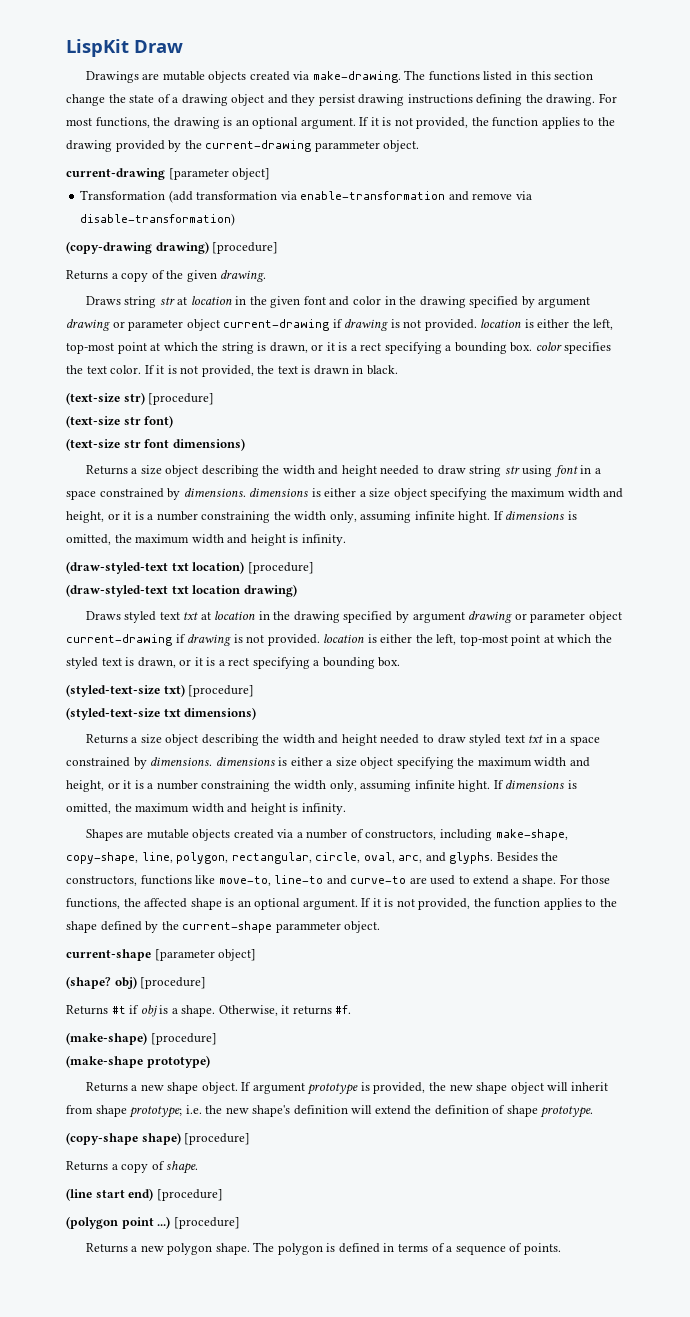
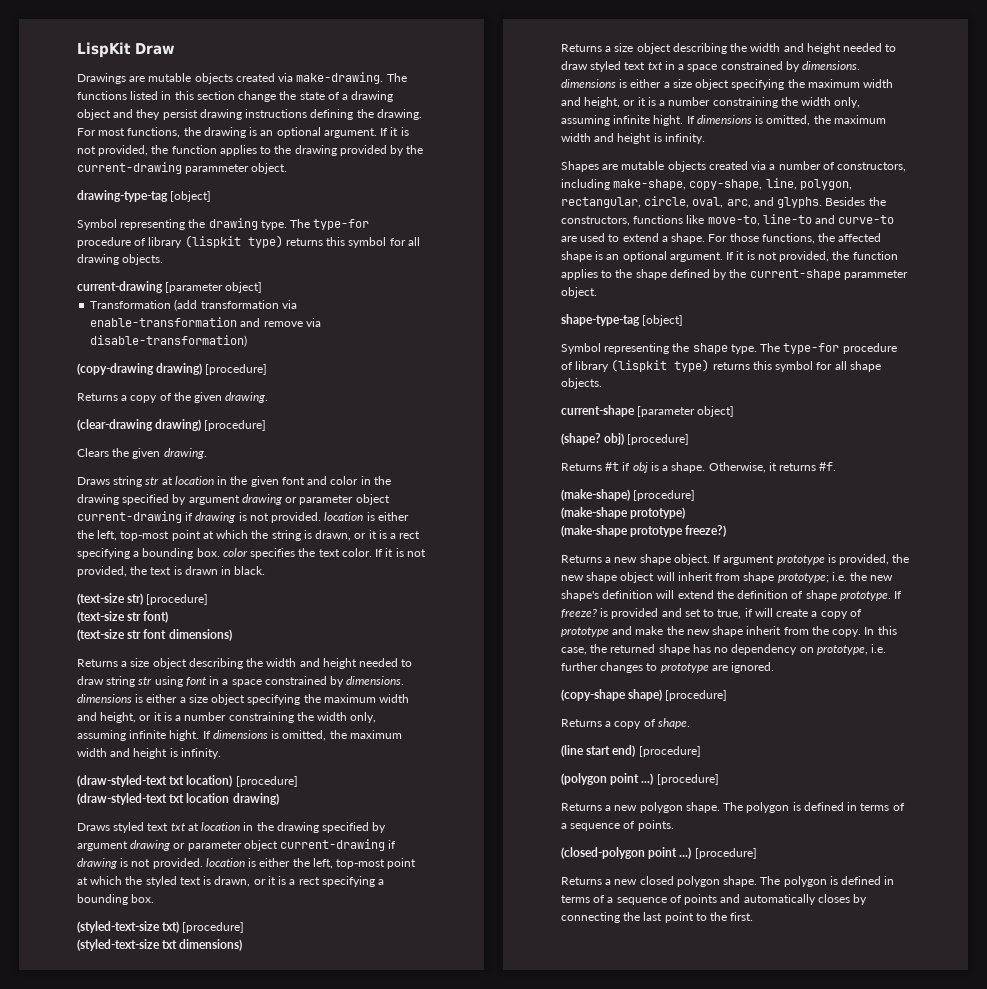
+ drawing-type-tag [object]
+ Symbol representing the drawing type. The type-for procedure of library (lispkit type) returns this symbol for all drawing objects.
+ (clear-drawing drawing) [procedure]
+ Clears the given drawing.
+ shape-type-tag [object]
+ Symbol representing the shape type. The type-for procedure of library (lispkit type) returns this symbol for all shape objects.
+ (make-shape prototype freeze?)
+ If freeze? is provided and set to true, if will create a copy of prototype and make the new shape inherit from the copy. In this case, the returned shape has no dependency on prototype, i.e. further changes to prototype are ignored.
+ (closed-polygon point ...) [procedure]
+ Returns a new closed polygon shape. The polygon is defined in terms of a sequence of points and automatically closes by connecting the last point to the first.

